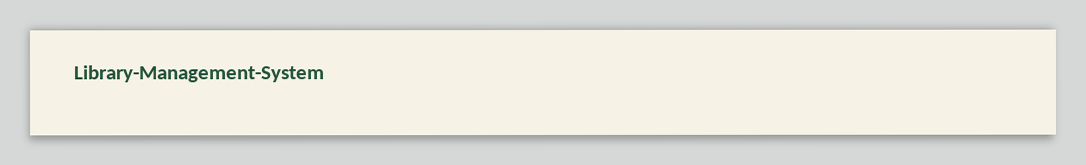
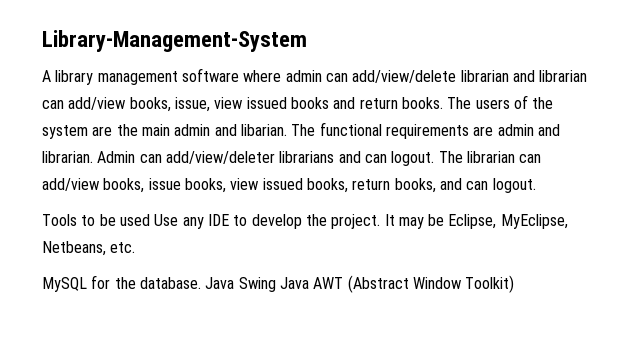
+ A library management software where admin can add/view/delete librarian and librarian can add/view books, issue, view issued books and return books. The users of the system are the main admin and libarian. The functional requirements are admin and librarian. Admin can add/view/deleter librarians and can logout. The librarian can add/view books, issue books, view issued books, return books, and can logout.
+ Tools to be used Use any IDE to develop the project. It may be Eclipse, MyEclipse, Netbeans, etc.
+ MySQL for the database. Java Swing Java AWT (Abstract Window Toolkit)

